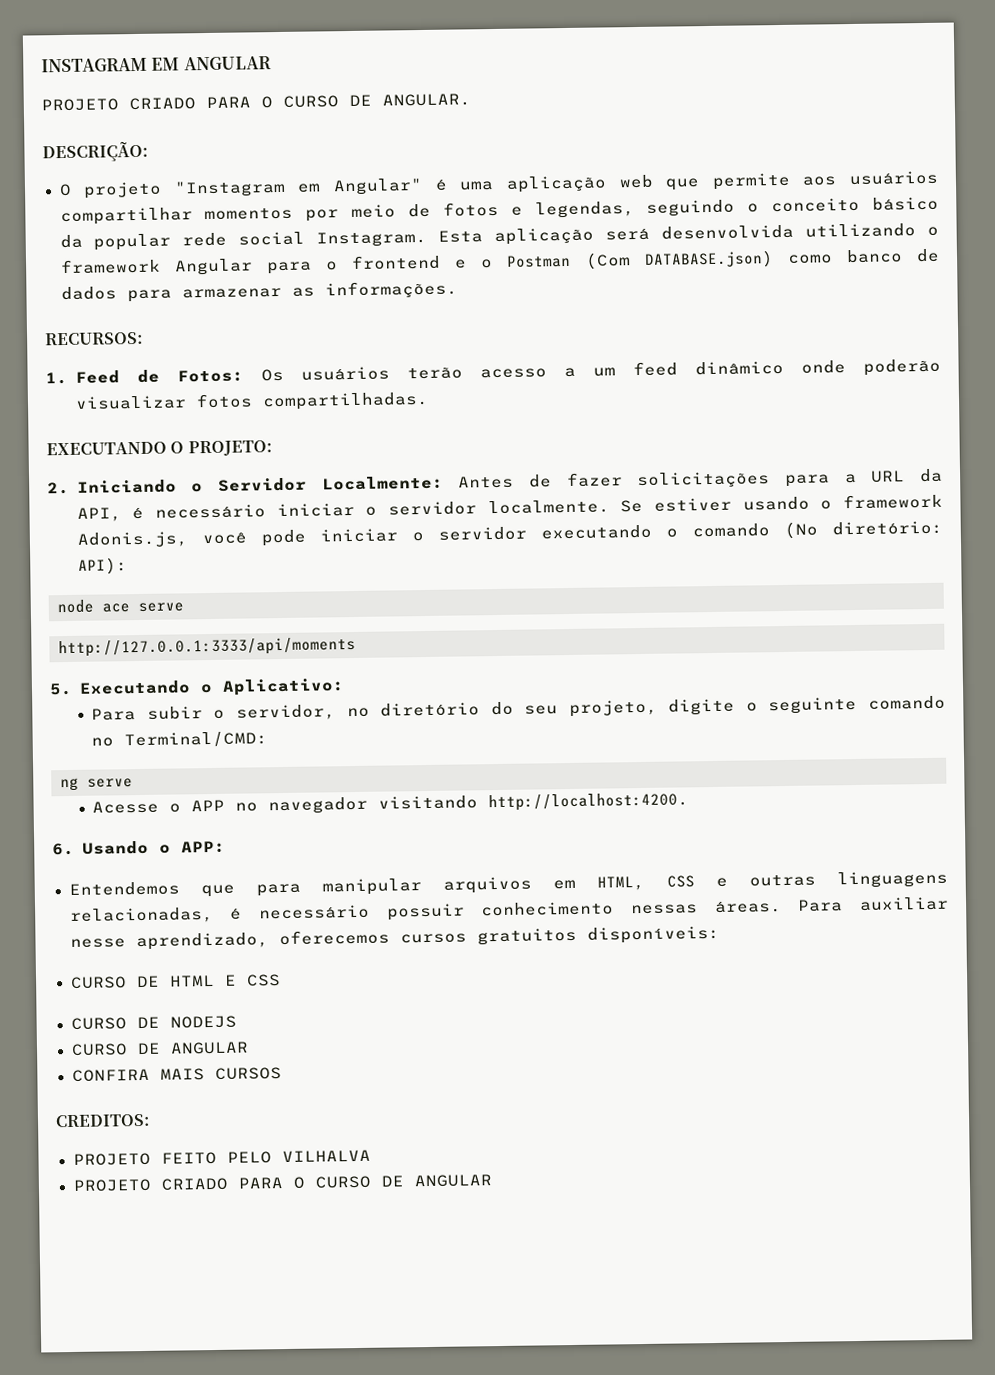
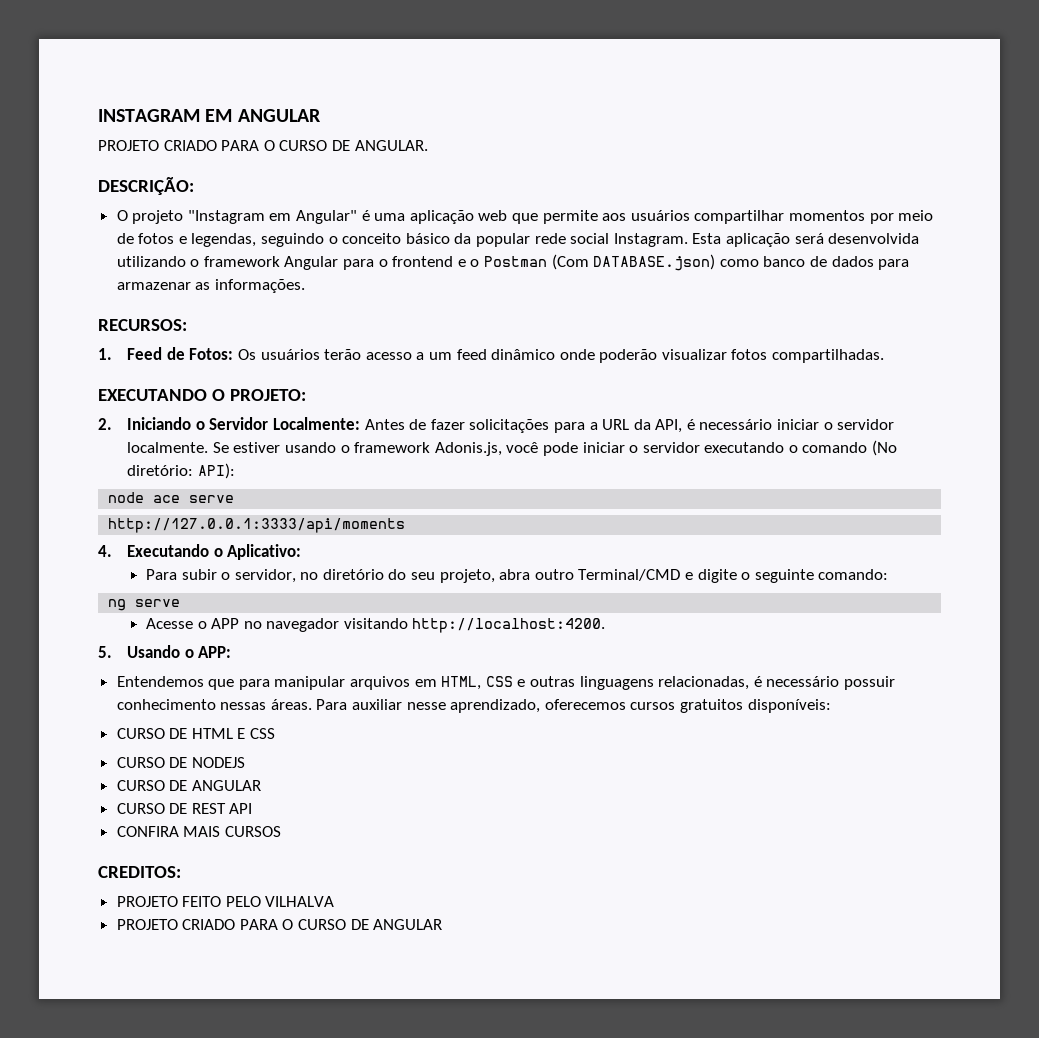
- 5. Executando o Aplicativo:
+ 4. Executando o Aplicativo:
- Para subir o servidor, no diretório do seu projeto, digite o seguinte comando no Terminal/CMD:
+ Para subir o servidor, no diretório do seu projeto, abra outro Terminal/CMD e digite o seguinte comando:
- 6. Usando o APP:
+ 5. Usando o APP:
+ CURSO DE REST API

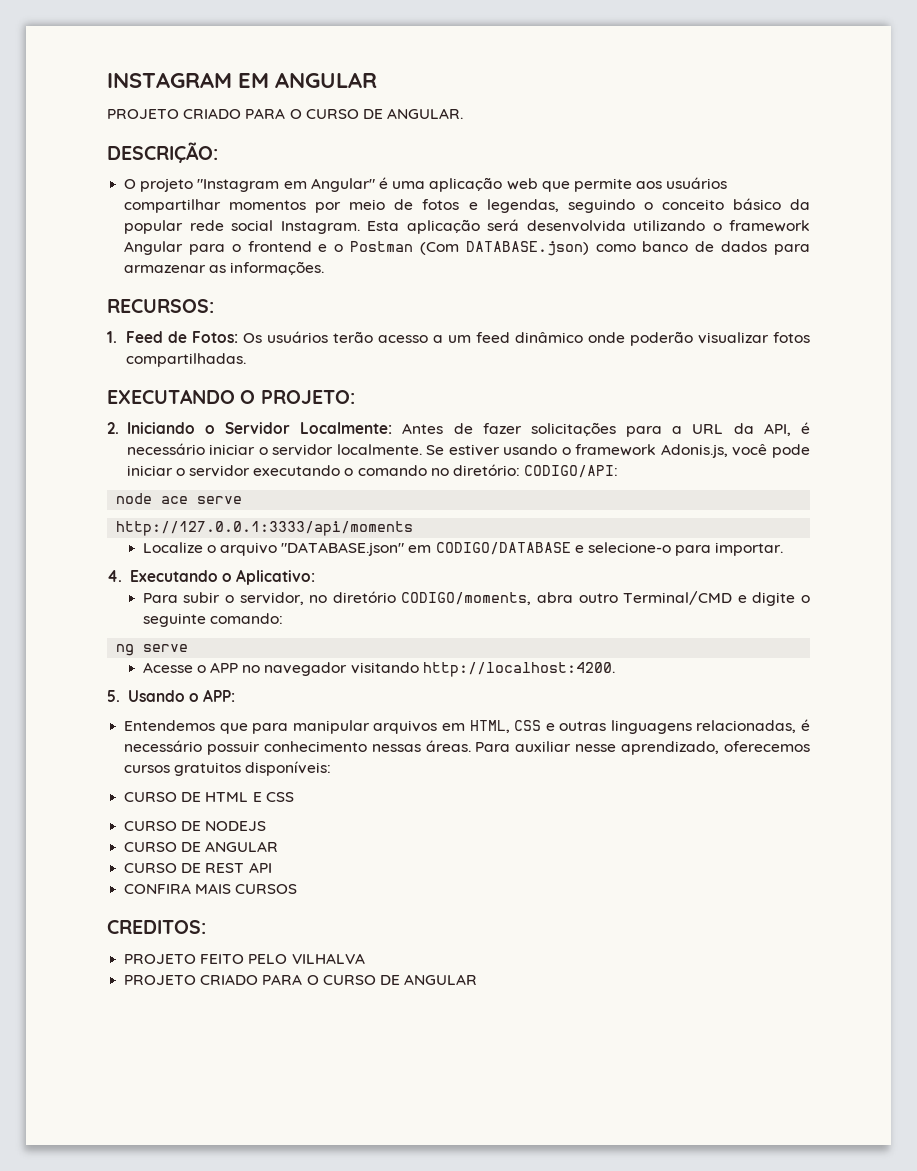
- Se estiver usando o framework Adonis.js, você pode iniciar o servidor executando o comando (No diretório: API):
+ Se estiver usando o framework Adonis.js, você pode iniciar o servidor executando o comando no diretório: CODIGO/API:
+ Localize o arquivo "DATABASE.json" em CODIGO/DATABASE e selecione-o para importar.
- Para subir o servidor, no diretório do seu projeto, abra outro Terminal/CMD e digite o seguinte comando:
+ Para subir o servidor, no diretório CODIGO/moments, abra outro Terminal/CMD e digite o seguinte comando:

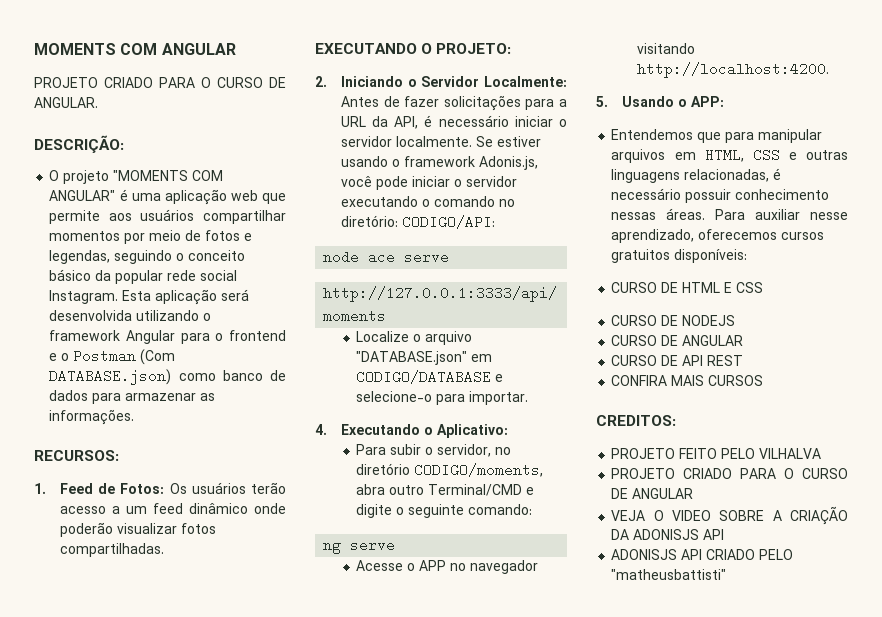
- INSTAGRAM EM ANGULAR
+ MOMENTS COM ANGULAR
- O projeto "Instagram em Angular" é uma aplicação web que permite aos usuários compartilhar momentos por meio de fotos e legendas, seguindo o conceito básico da popular rede social Instagram.
+ O projeto "MOMENTS COM ANGULAR" é uma aplicação web que permite aos usuários compartilhar momentos por meio de fotos e legendas, seguindo o conceito básico da popular rede social Instagram.
- CURSO DE REST API
+ CURSO DE API REST
+ VEJA O VIDEO SOBRE A CRIAÇÃO DA ADONISJS API
+ ADONISJS API CRIADO PELO "matheusbattisti"

